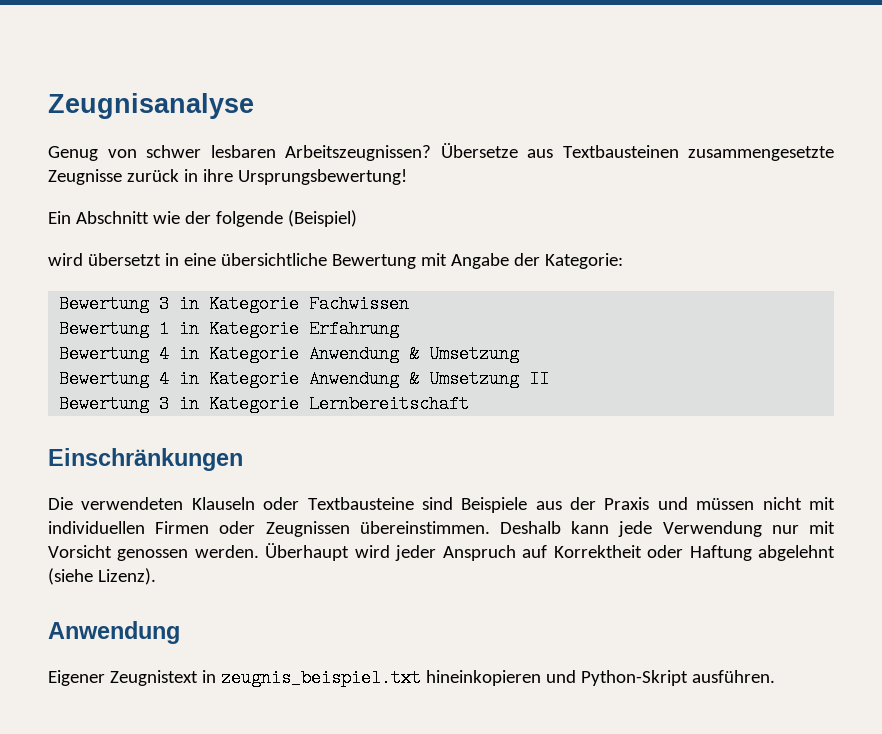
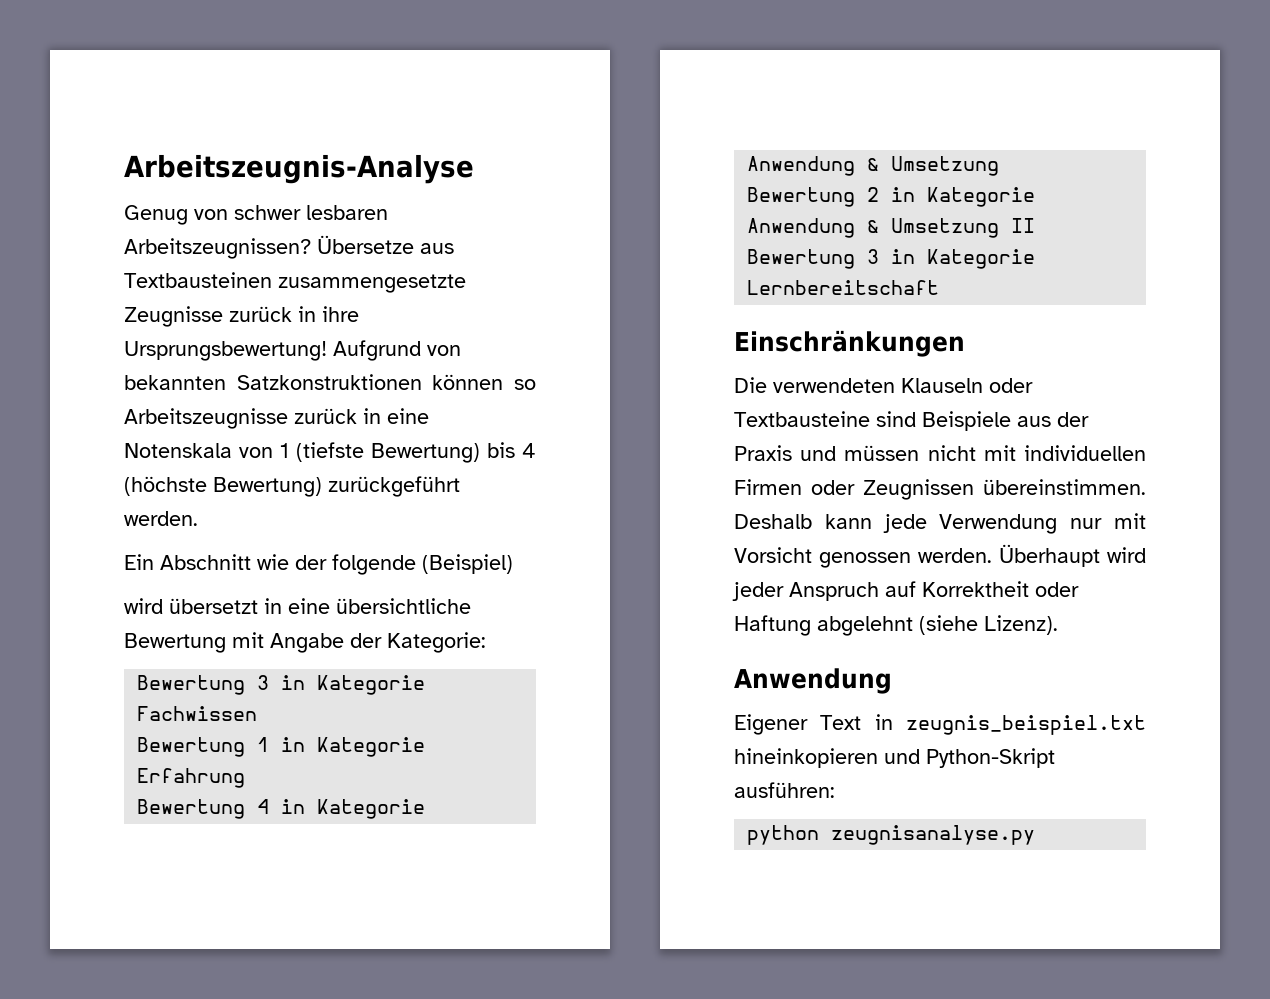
- Zeugnisanalyse
+ Arbeitszeugnis-Analyse
+ Aufgrund von bekannten Satzkonstruktionen können so Arbeitszeugnisse zurück in eine Notenskala von 1 (tiefste Bewertung) bis 4 (höchste Bewertung) zurückgeführt werden.
- Bewertung 4 in Kategorie Anwendung & Umsetzung II
+ Bewertung 2 in Kategorie Anwendung & Umsetzung II
- Eigener Zeugnistext in zeugnis_beispiel.txt hineinkopieren und Python-Skript ausführen.
+ Eigener Text in zeugnis_beispiel.txt hineinkopieren und Python-Skript ausführen:
+ python zeugnisanalyse.py

